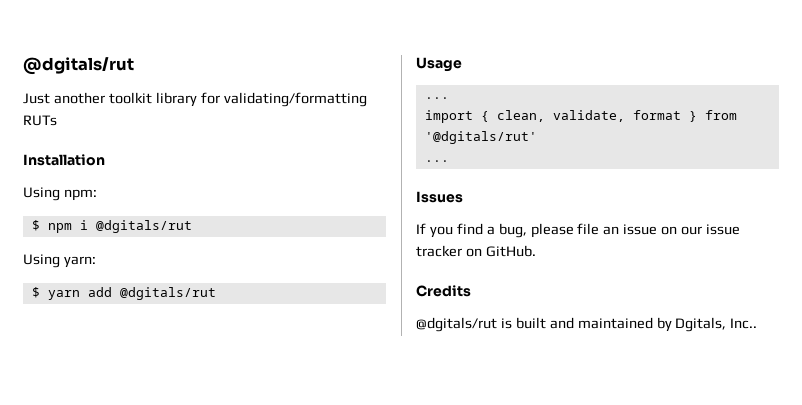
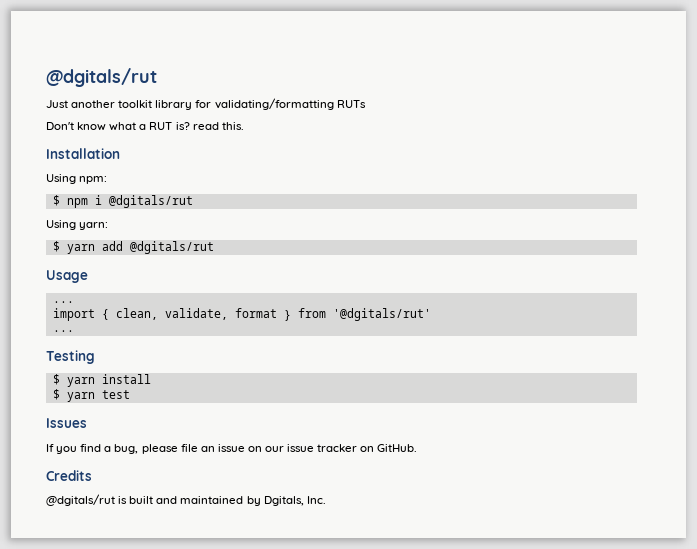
+ Don't know what a RUT is? read this.
+ Testing
+ $ yarn install
+ $ yarn test
- @dgitals/rut is built and maintained by Dgitals, Inc..
+ @dgitals/rut is built and maintained by Dgitals, Inc.

